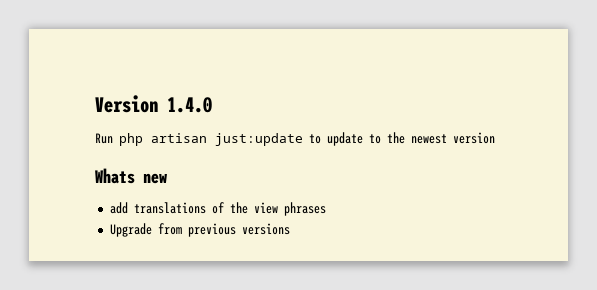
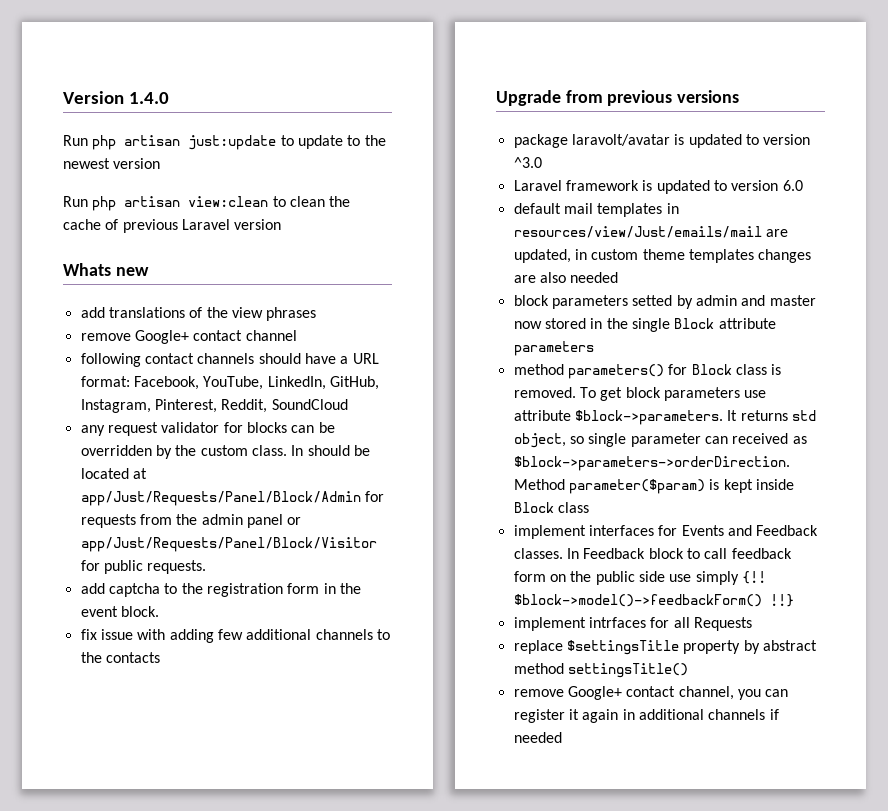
+ Run php artisan view:clean to clean the cache of previous Laravel version
+ remove Google+ contact channel
+ following contact channels should have a URL format: Facebook, YouTube, LinkedIn, GitHub, Instagram, Pinterest, Reddit, SoundCloud
+ any request validator for blocks can be overridden by the custom class. In should be located at app/Just/Requests/Panel/Block/Admin for requests from the admin panel or app/Just/Requests/Panel/Block/Visitor for public requests.
+ add captcha to the registration form in the event block.
+ fix issue with adding few additional channels to the contacts
  Upgrade from previous versions
+ package laravolt/avatar is updated to version ^3.0
+ Laravel framework is updated to version 6.0
+ default mail templates in resources/view/Just/emails/mail are updated, in custom theme templates changes are also needed
+ block parameters setted by admin and master now stored in the single Block attribute parameters
+ method parameters() for Block class is removed. To get block parameters use attribute $block->parameters. It returns std object, so single parameter can received as $block->parameters->orderDirection. Method parameter($param) is kept inside Block class
+ implement interfaces for Events and Feedback classes. In Feedback block to call feedback form on the public side use simply {!! $block->model()->feedbackForm() !!}
+ implement intrfaces for all Requests
+ replace $settingsTitle property by abstract method settingsTitle()
+ remove Google+ contact channel, you can register it again in additional channels if needed

